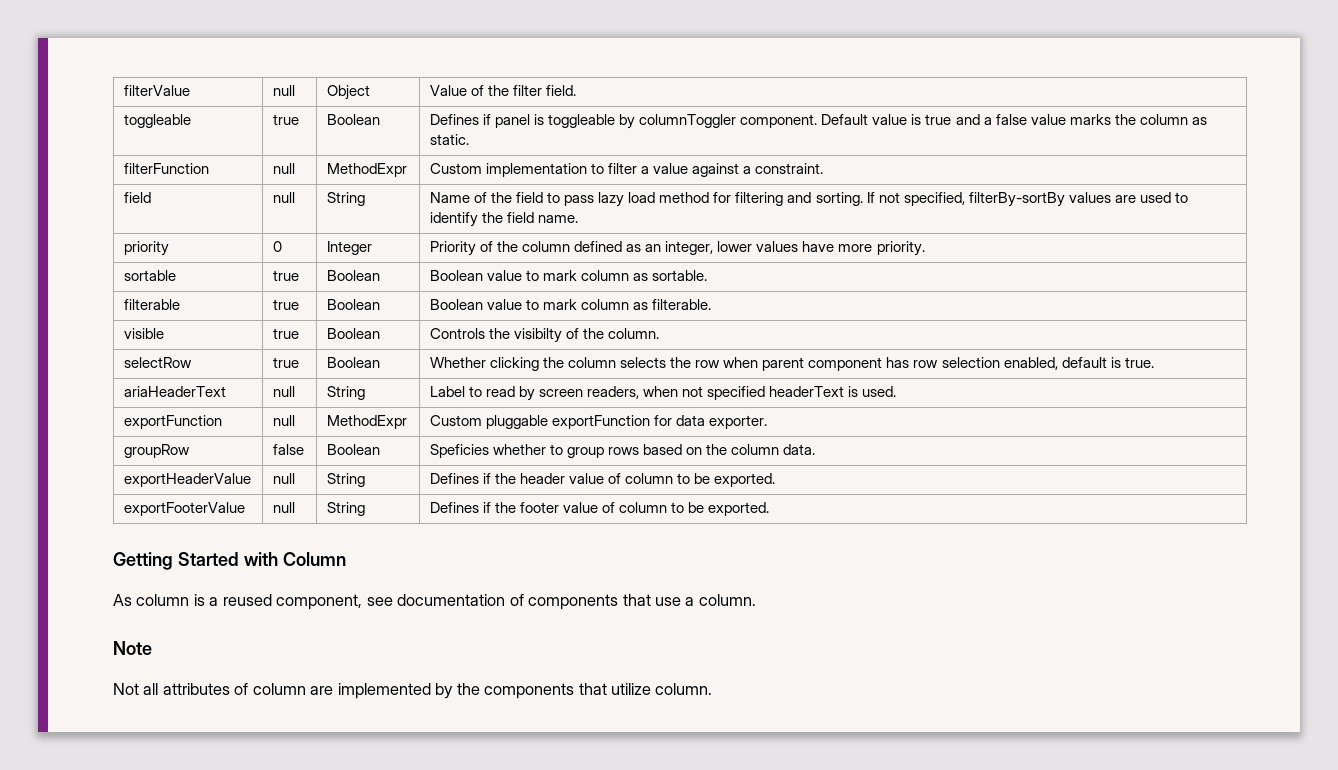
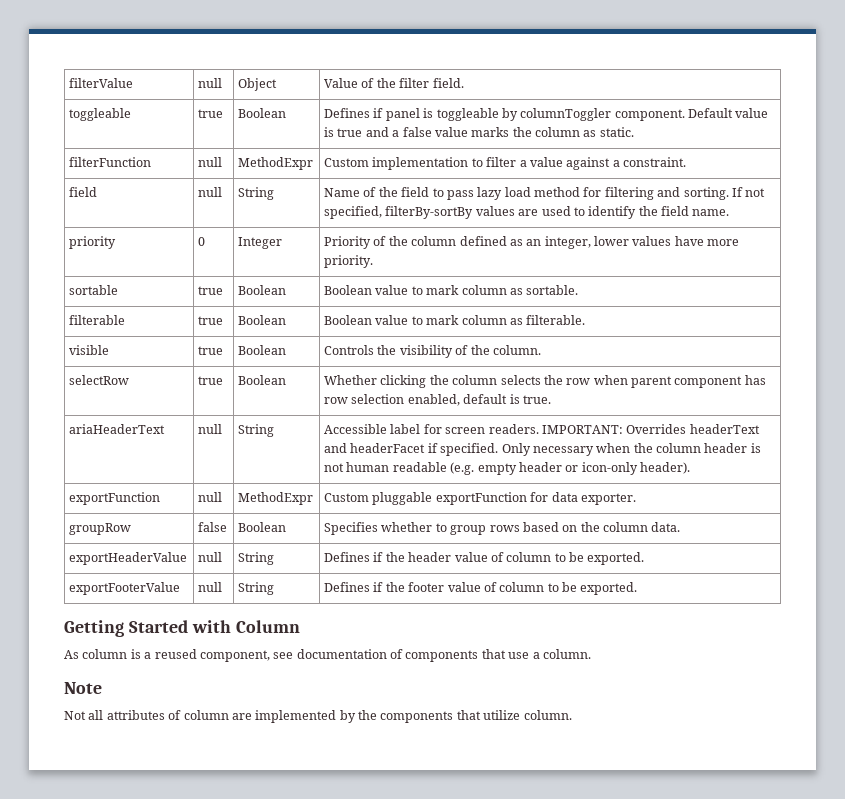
- visible | true | Boolean | Controls the visibilty of the column.
+ visible | true | Boolean | Controls the visibility of the column.
- ariaHeaderText | null | String | Label to read by screen readers, when not specified headerText is used.
+ ariaHeaderText | null | String | Accessible label for screen readers. IMPORTANT: Overrides headerText and headerFacet if specified. Only necessary when the column header is not human readable (e.g. empty header or icon-only header).
- groupRow | false | Boolean | Speficies whether to group rows based on the column data.
+ groupRow | false | Boolean | Specifies whether to group rows based on the column data.

